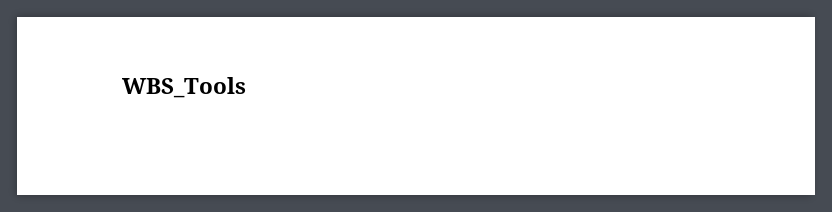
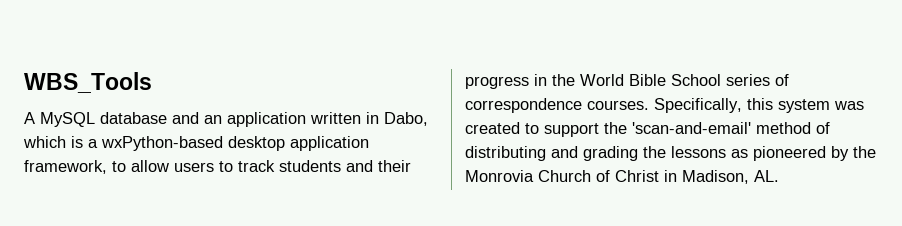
+ A MySQL database and an application written in Dabo, which is a wxPython-based desktop application framework, to allow users to track students and their progress in the World Bible School series of correspondence courses. Specifically, this system was created to support the 'scan-and-email' method of distributing and grading the lessons as pioneered by the Monrovia Church of Christ in Madison, AL.

